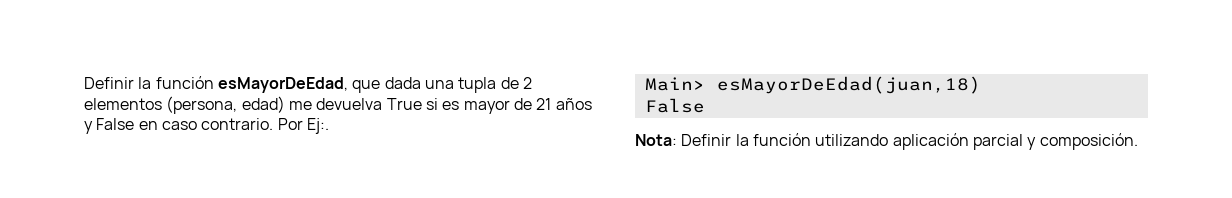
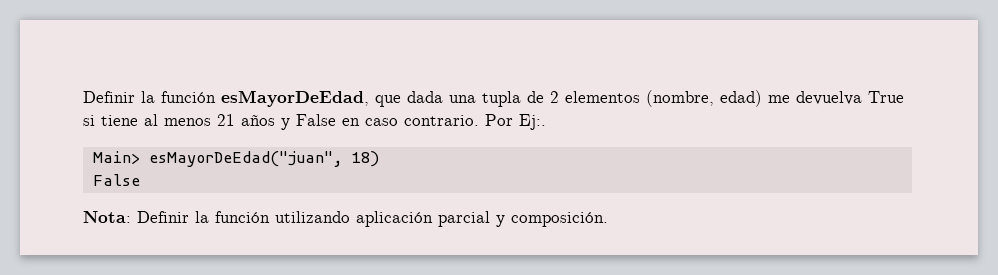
- Definir la función esMayorDeEdad, que dada una tupla de 2 elementos (persona, edad) me devuelva True si es mayor de 21 años y False en caso contrario.
+ Definir la función esMayorDeEdad, que dada una tupla de 2 elementos (nombre, edad) me devuelva True si tiene al menos 21 años y False en caso contrario.
- Main> esMayorDeEdad(juan,18)
+ Main> esMayorDeEdad("juan", 18)

